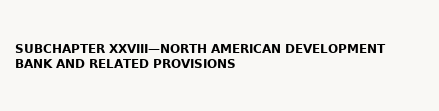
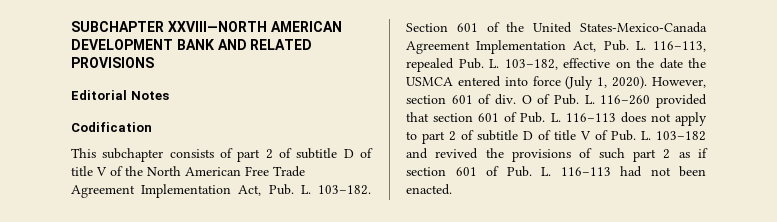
+ Editorial Notes
+ Codification
+ This subchapter consists of part 2 of subtitle D of title V of the North American Free Trade Agreement Implementation Act, Pub. L. 103–182. Section 601 of the United States-Mexico-Canada Agreement Implementation Act, Pub. L. 116–113, repealed Pub. L. 103–182, effective on the date the USMCA entered into force (July 1, 2020). However, section 601 of div. O of Pub. L. 116–260 provided that section 601 of Pub. L. 116–113 does not apply to part 2 of subtitle D of title V of Pub. L. 103–182 and revived the provisions of such part 2 as if section 601 of Pub. L. 116–113 had not been enacted.

